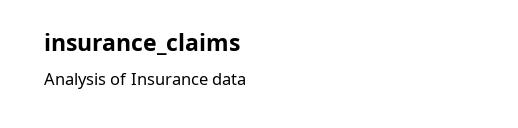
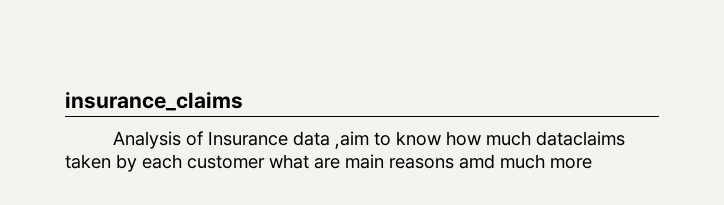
- Analysis of Insurance data
+ Analysis of Insurance data ,aim to know how much dataclaims taken by each customer what are main reasons amd much more

